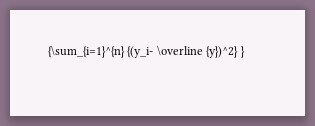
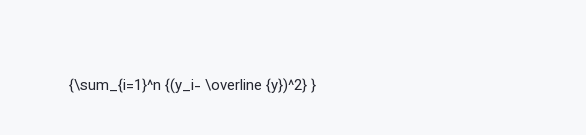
- {\sum_{i=1}^{n} {(y_i- \overline {y})^2} }
+ {\sum_{i=1}^n {(y_i- \overline {y})^2} }

